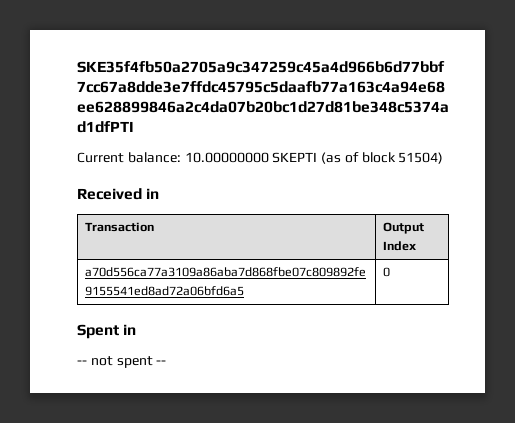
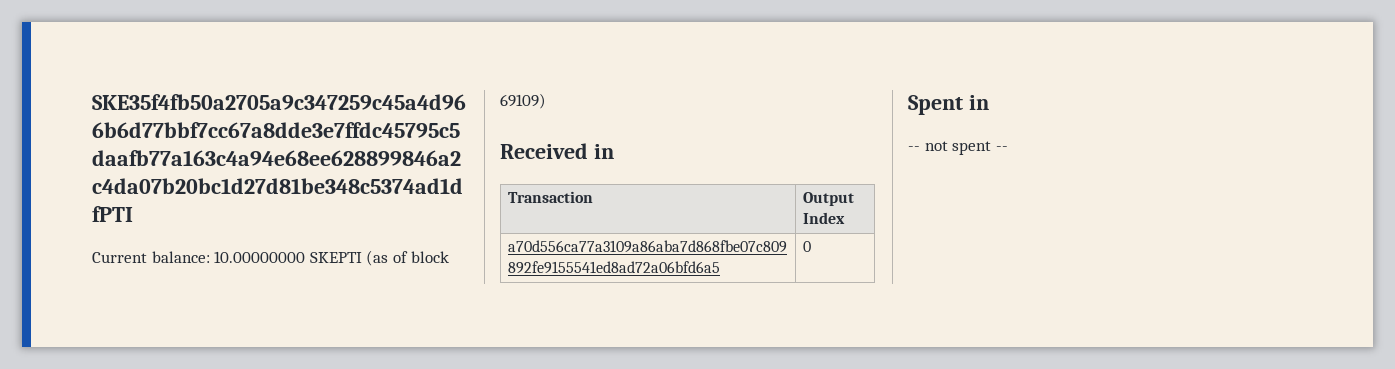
- Current balance: 10.00000000 SKEPTI (as of block 51504)
+ Current balance: 10.00000000 SKEPTI (as of block 69109)

